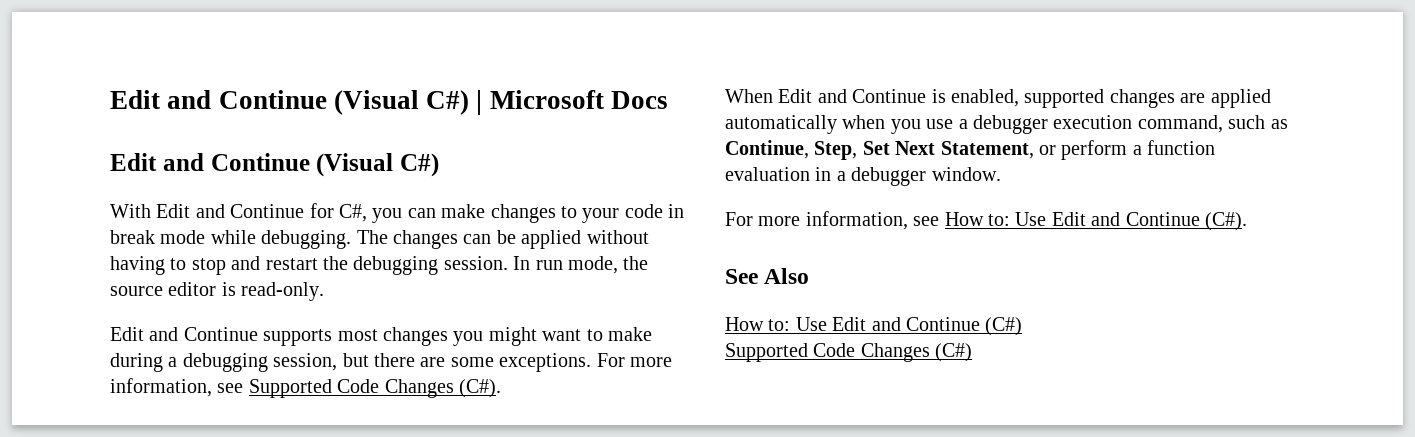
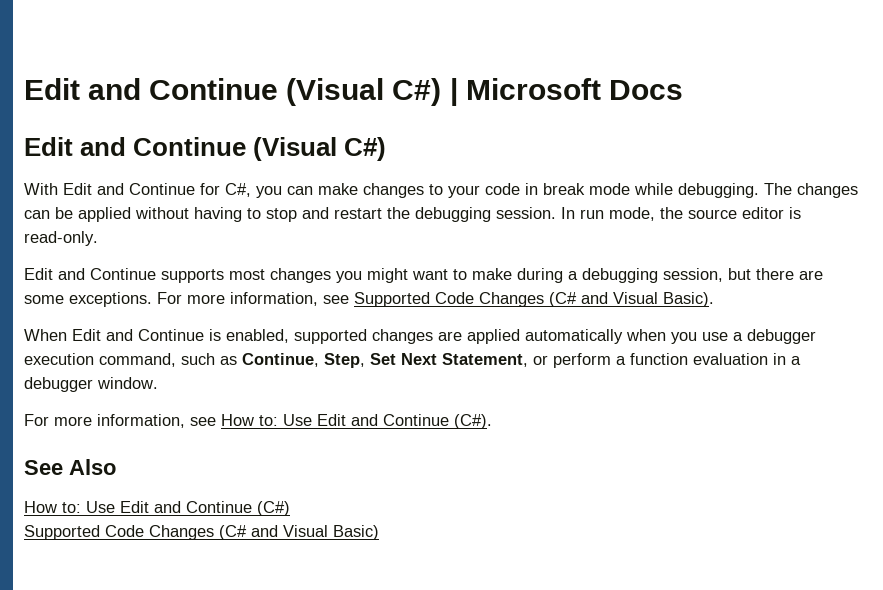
- For more information, see Supported Code Changes (C#).
+ For more information, see Supported Code Changes (C# and Visual Basic).
- Supported Code Changes (C#)
+ Supported Code Changes (C# and Visual Basic)

